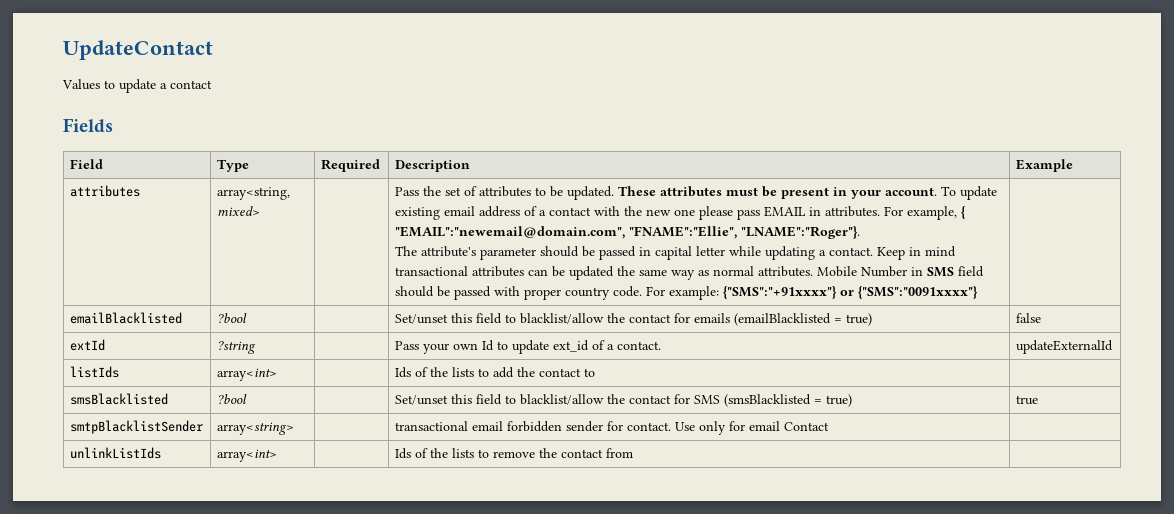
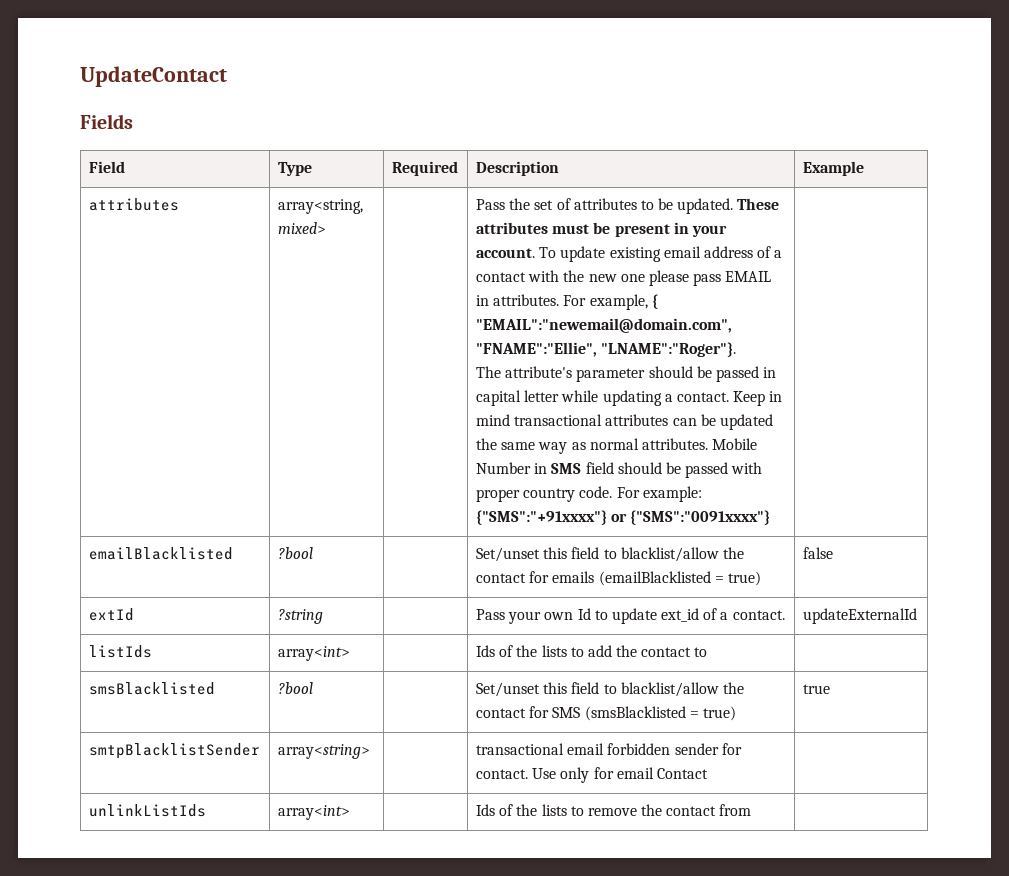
- Values to update a contact

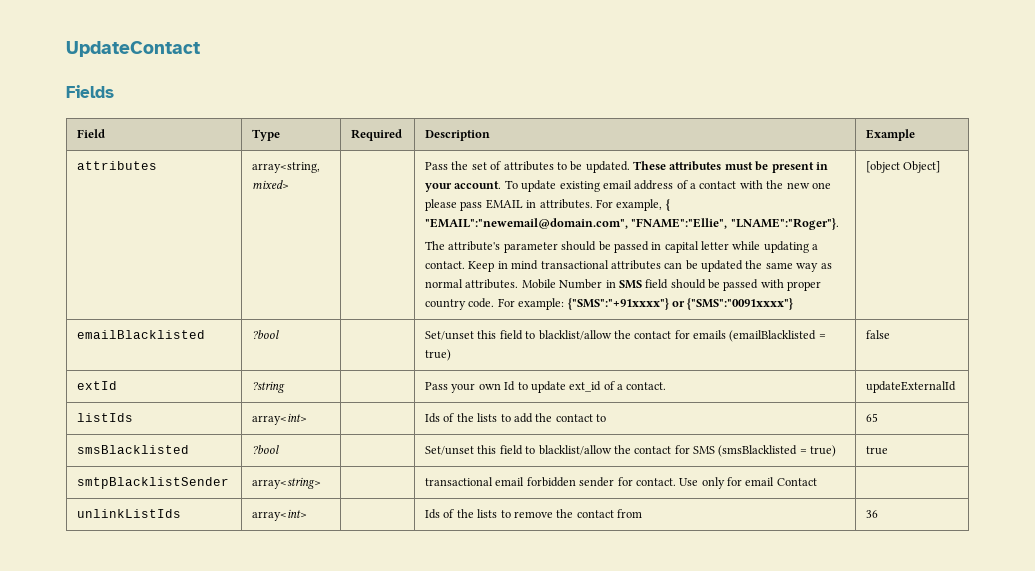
+ [object Object]
- listIds | array<int> | | Ids of the lists to add the contact to |
+ listIds | array<int> | | Ids of the lists to add the contact to | 65
- unlinkListIds | array<int> | | Ids of the lists to remove the contact from |
+ unlinkListIds | array<int> | | Ids of the lists to remove the contact from | 36

